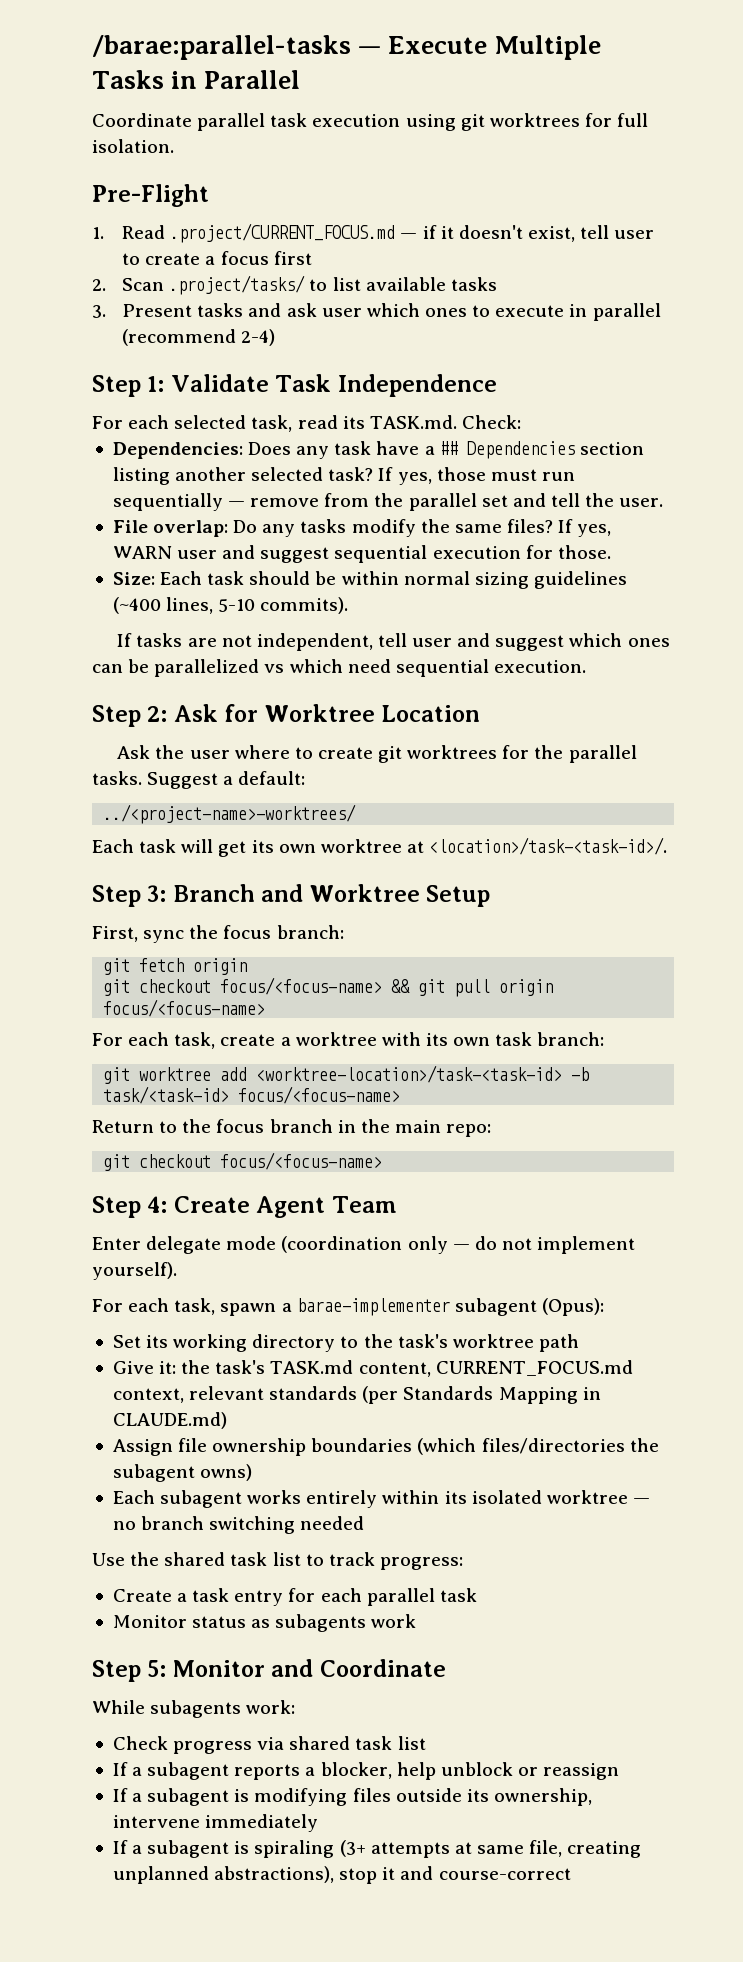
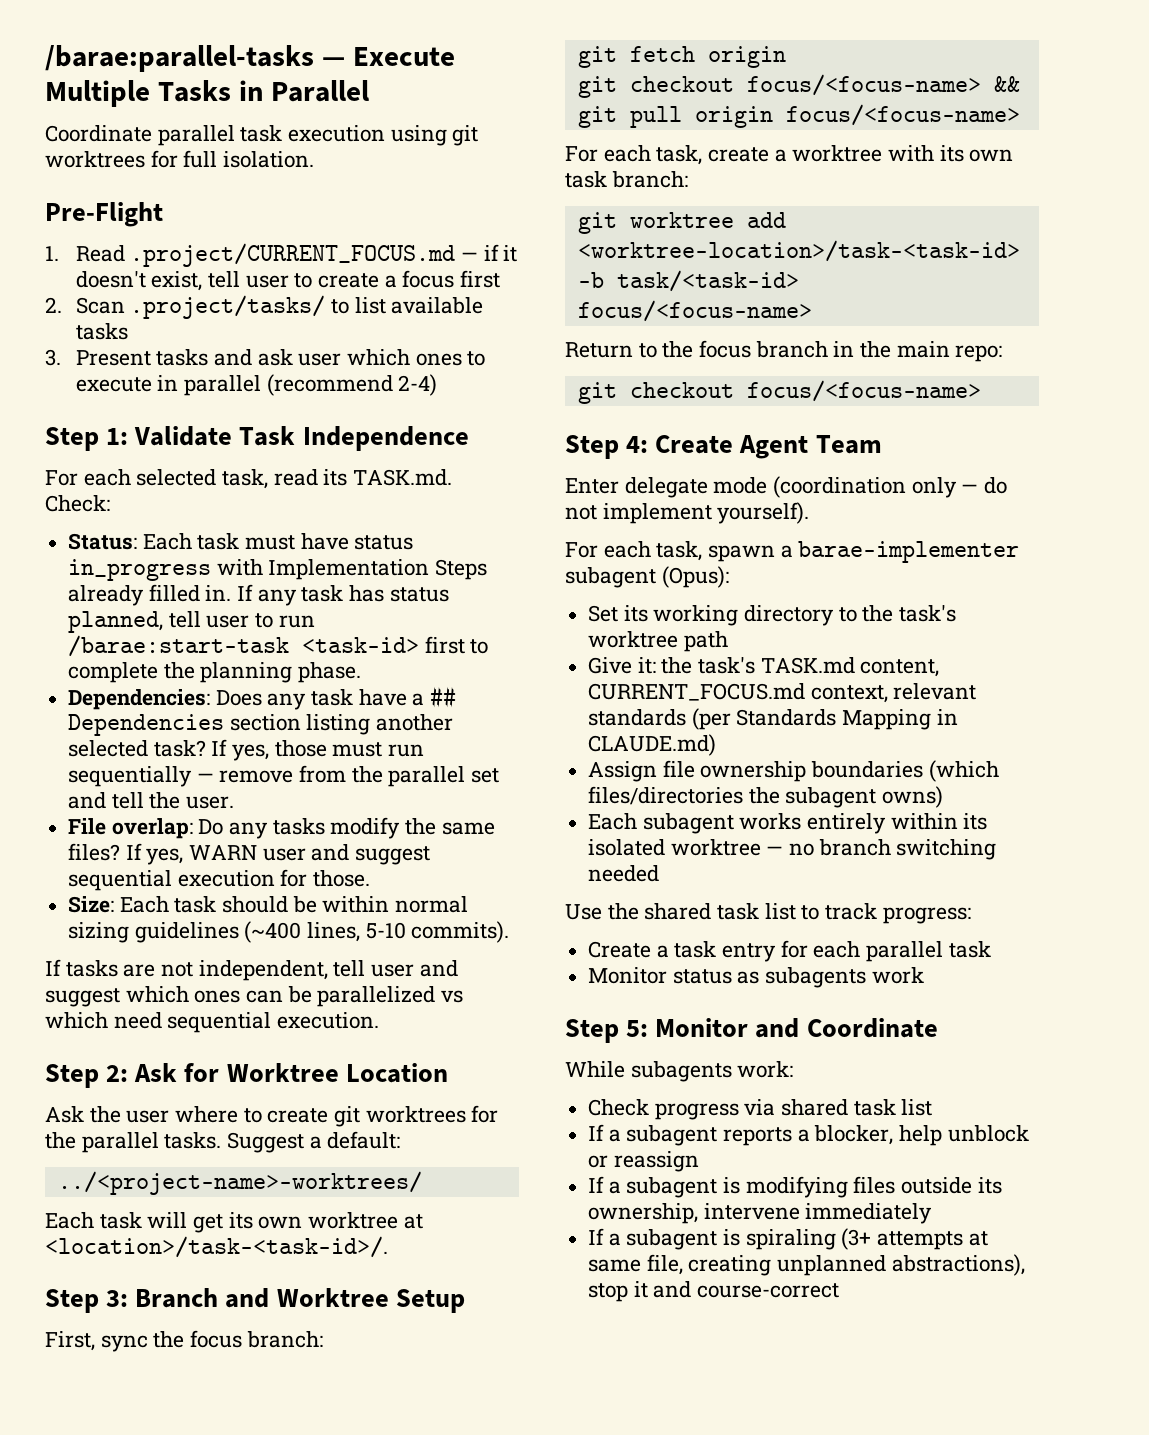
+ Status: Each task must have status in_progress with Implementation Steps already filled in. If any task has status planned, tell user to run /barae:start-task <task-id> first to complete the planning phase.

